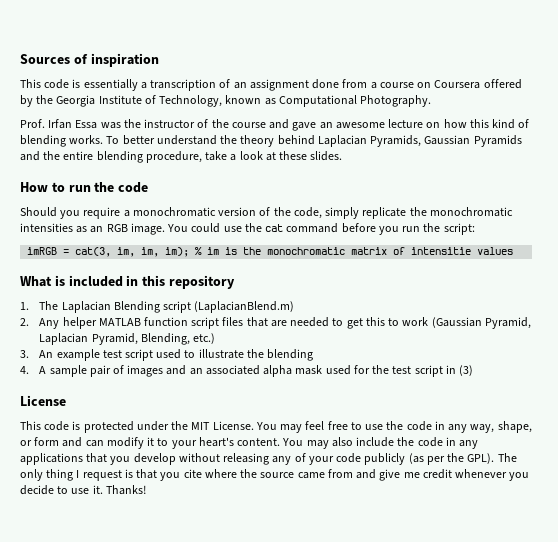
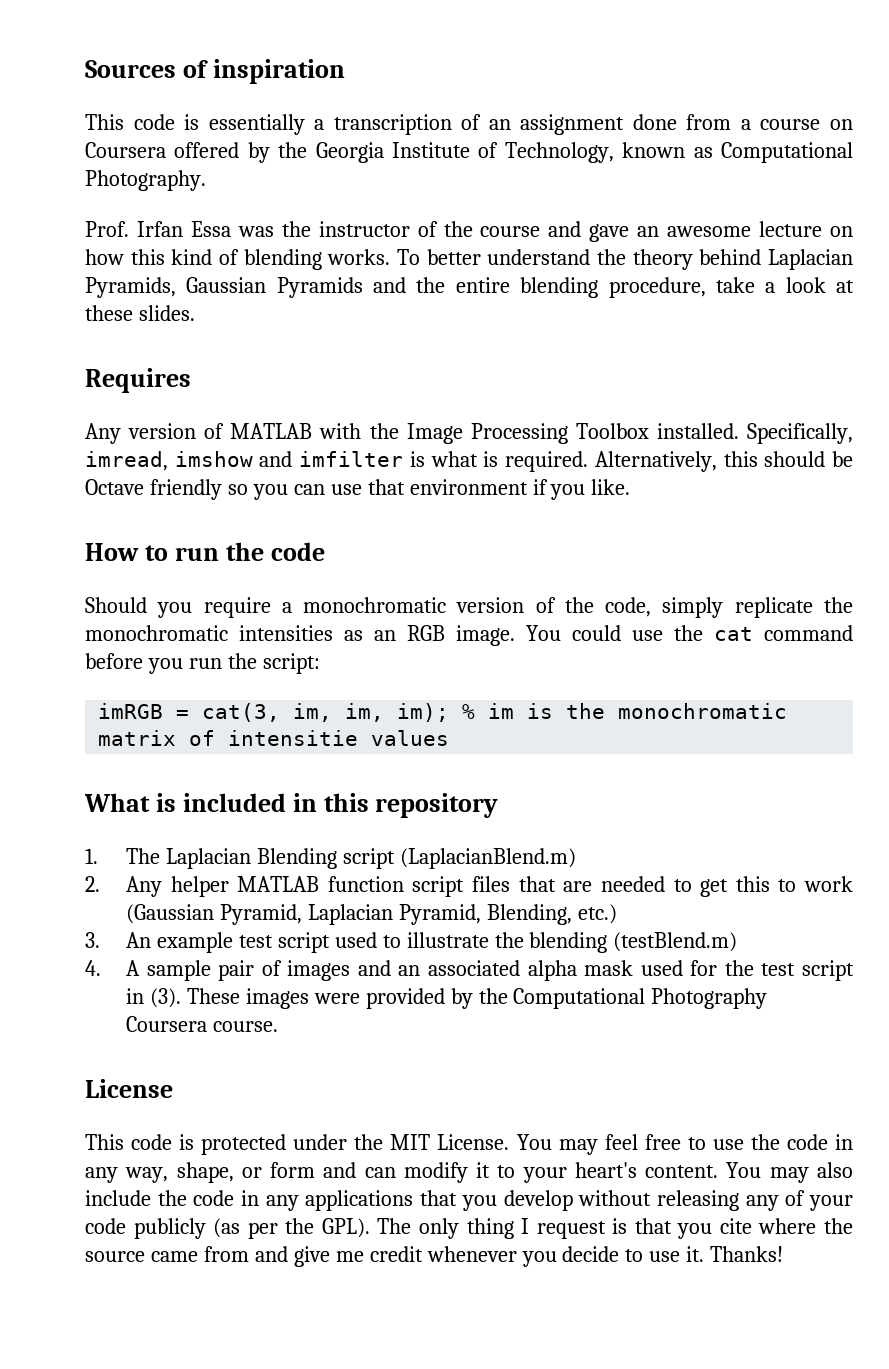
+ Requires
+ Any version of MATLAB with the Image Processing Toolbox installed. Specifically, imread, imshow and imfilter is what is required. Alternatively, this should be Octave friendly so you can use that environment if you like.
- 3. An example test script used to illustrate the blending
+ 3. An example test script used to illustrate the blending (testBlend.m)
- 4. A sample pair of images and an associated alpha mask used for the test script in (3)
+ 4. A sample pair of images and an associated alpha mask used for the test script in (3). These images were provided by the Computational Photography Coursera course.

